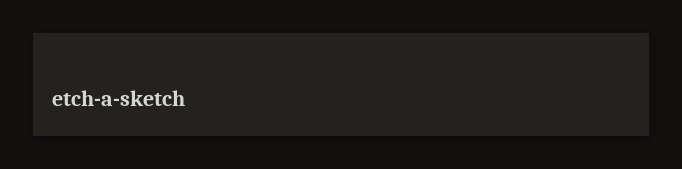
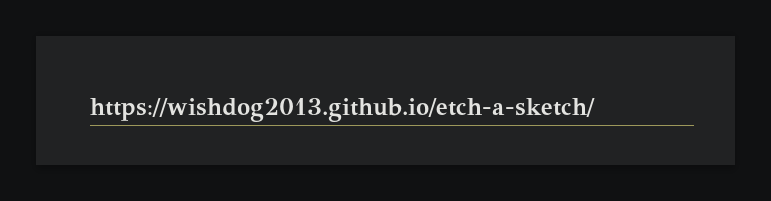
- etch-a-sketch
+ https://wishdog2013.github.io/etch-a-sketch/

